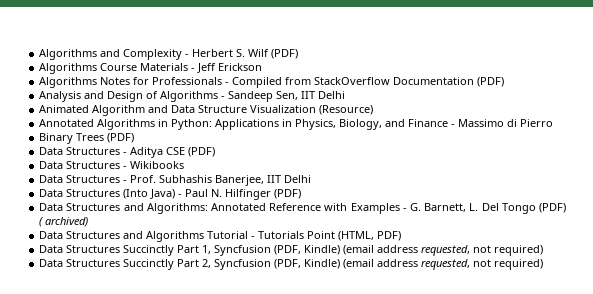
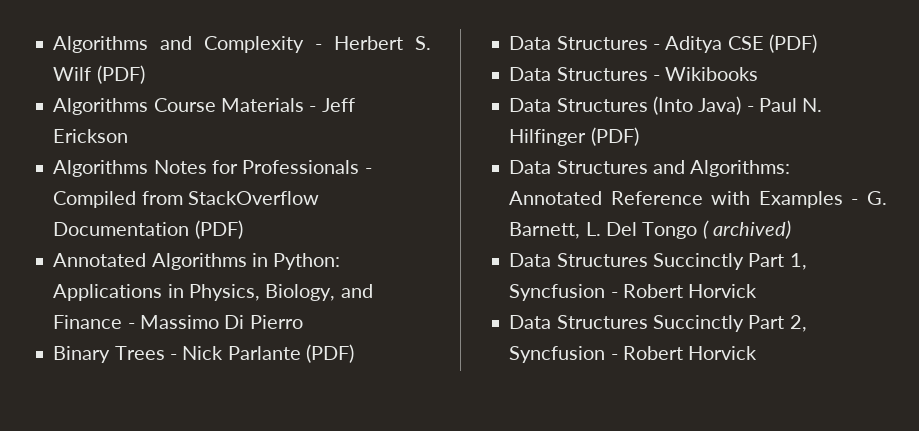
- Analysis and Design of Algorithms - Sandeep Sen, IIT Delhi
- Animated Algorithm and Data Structure Visualization (Resource)
- Annotated Algorithms in Python: Applications in Physics, Biology, and Finance - Massimo di Pierro
+ Annotated Algorithms in Python: Applications in Physics, Biology, and Finance - Massimo Di Pierro
- Binary Trees (PDF)
+ Binary Trees - Nick Parlante (PDF)
- Data Structures - Prof. Subhashis Banerjee, IIT Delhi
- Data Structures and Algorithms: Annotated Reference with Examples - G. Barnett, L. Del Tongo (PDF) ( archived)
+ Data Structures and Algorithms: Annotated Reference with Examples - G. Barnett, L. Del Tongo ( archived)
- Data Structures and Algorithms Tutorial - Tutorials Point (HTML, PDF)
- Data Structures Succinctly Part 1, Syncfusion (PDF, Kindle) (email address requested, not required)
+ Data Structures Succinctly Part 1, Syncfusion - Robert Horvick
- Data Structures Succinctly Part 2, Syncfusion (PDF, Kindle) (email address requested, not required)
+ Data Structures Succinctly Part 2, Syncfusion - Robert Horvick

